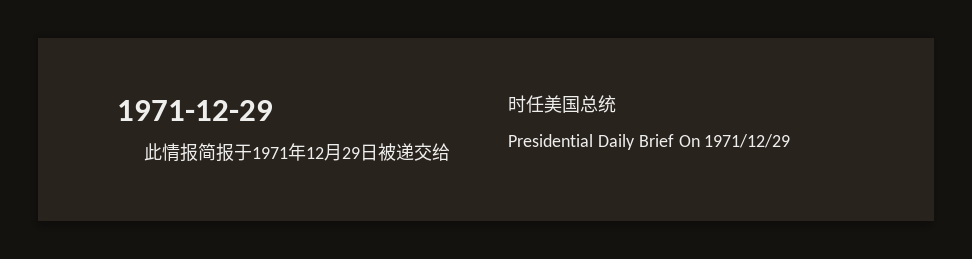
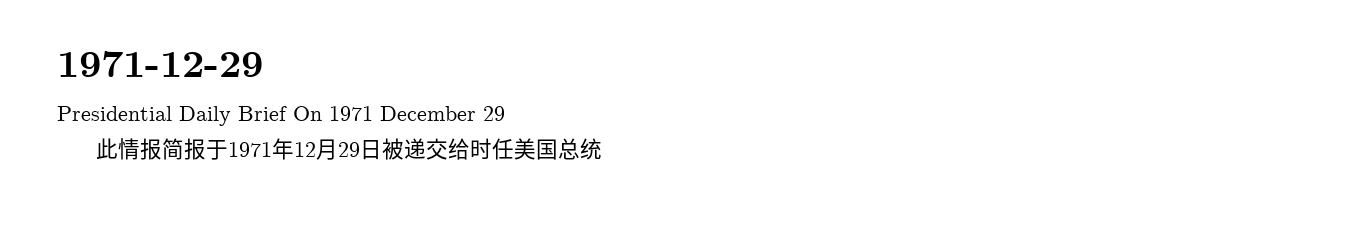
+ Presidential Daily Brief On 1971 December 29
- Presidential Daily Brief On 1971/12/29

